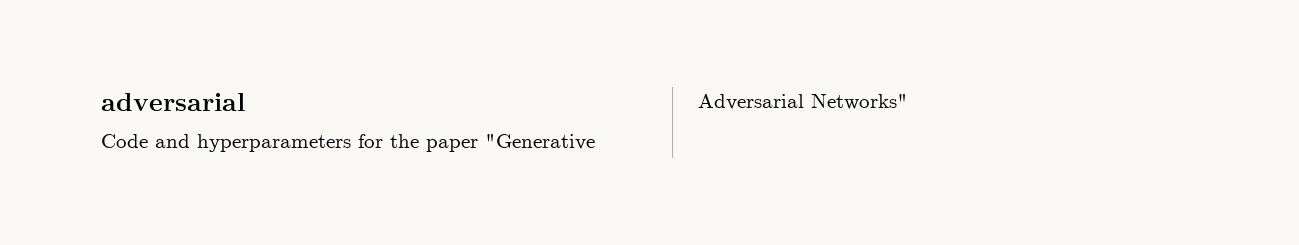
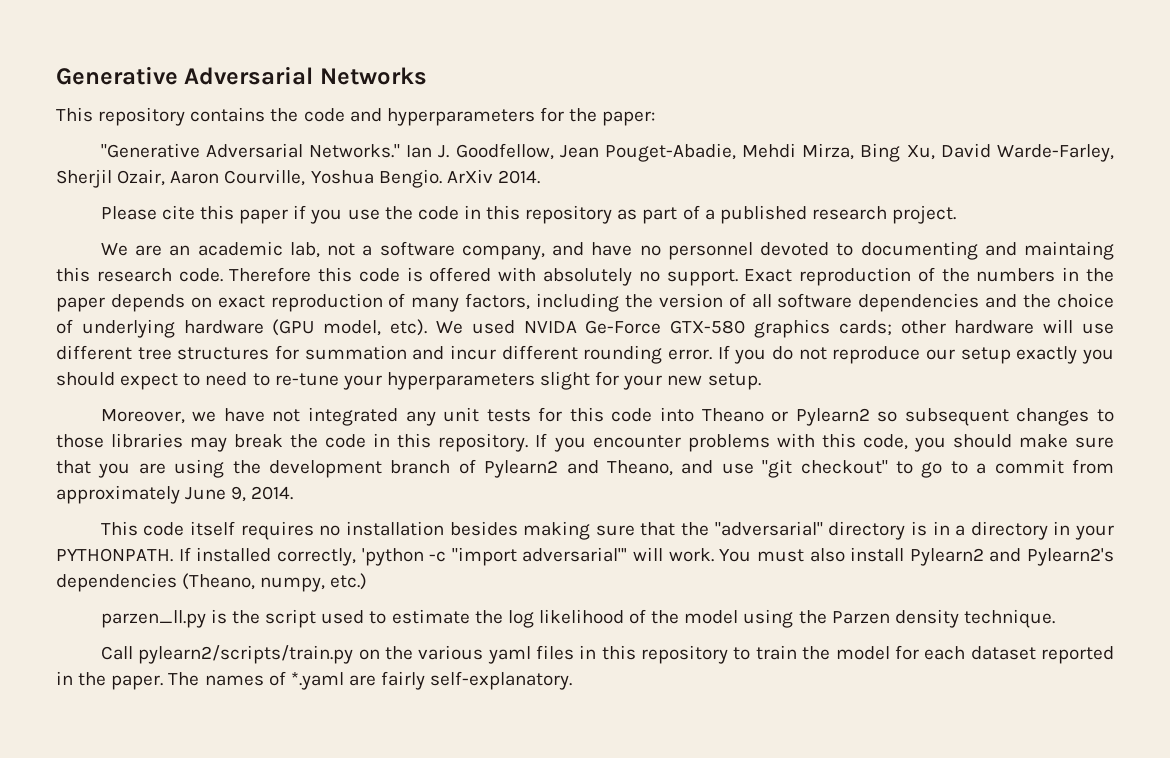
- adversarial
- Code and hyperparameters for the paper "Generative Adversarial Networks"
+ Generative Adversarial Networks
+ This repository contains the code and hyperparameters for the paper:
+ "Generative Adversarial Networks." Ian J. Goodfellow, Jean Pouget-Abadie, Mehdi Mirza, Bing Xu, David Warde-Farley, Sherjil Ozair, Aaron Courville, Yoshua Bengio. ArXiv 2014.
+ Please cite this paper if you use the code in this repository as part of a published research project.
+ We are an academic lab, not a software company, and have no personnel devoted to documenting and maintaing this research code. Therefore this code is offered with absolutely no support. Exact reproduction of the numbers in the paper depends on exact reproduction of many factors, including the version of all software dependencies and the choice of underlying hardware (GPU model, etc). We used NVIDA Ge-Force GTX-580 graphics cards; other hardware will use different tree structures for summation and incur different rounding error. If you do not reproduce our setup exactly you should expect to need to re-tune your hyperparameters slight for your new setup.
+ Moreover, we have not integrated any unit tests for this code into Theano or Pylearn2 so subsequent changes to those libraries may break the code in this repository. If you encounter problems with this code, you should make sure that you are using the development branch of Pylearn2 and Theano, and use "git checkout" to go to a commit from approximately June 9, 2014.
+ This code itself requires no installation besides making sure that the "adversarial" directory is in a directory in your PYTHONPATH. If installed correctly, 'python -c "import adversarial"' will work. You must also install Pylearn2 and Pylearn2's dependencies (Theano, numpy, etc.)
+ parzen_ll.py is the script used to estimate the log likelihood of the model using the Parzen density technique.
+ Call pylearn2/scripts/train.py on the various yaml files in this repository to train the model for each dataset reported in the paper. The names of *.yaml are fairly self-explanatory.

